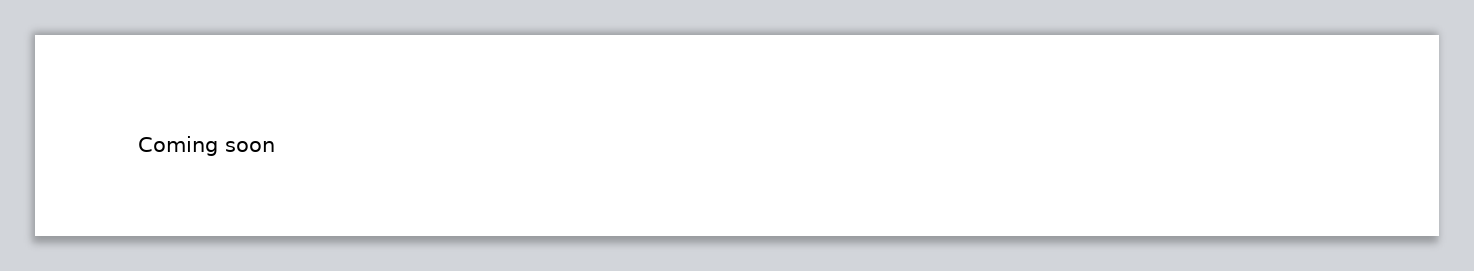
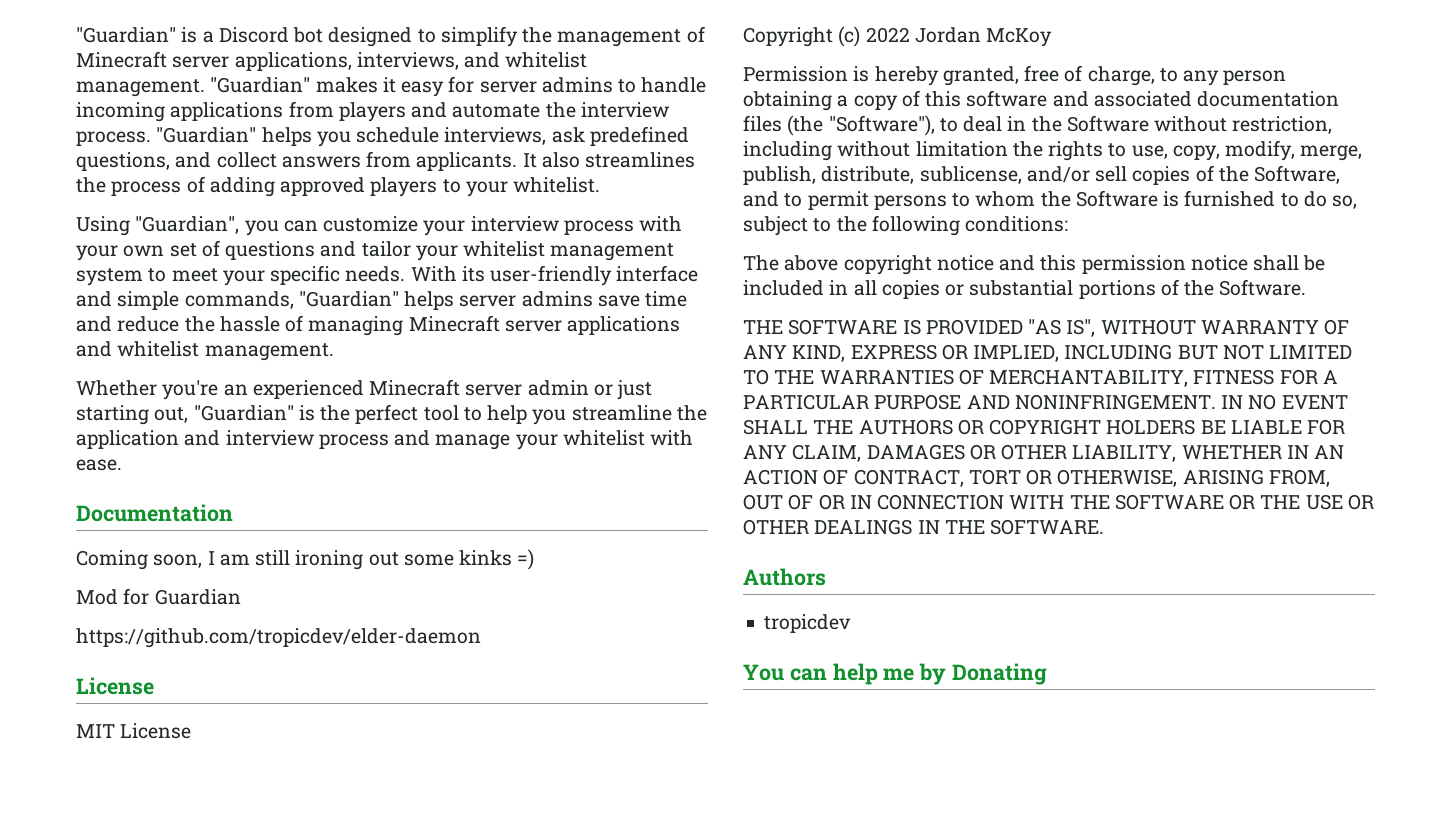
- Coming soon
+ "Guardian" is a Discord bot designed to simplify the management of Minecraft server applications, interviews, and whitelist management. "Guardian" makes it easy for server admins to handle incoming applications from players and automate the interview process. "Guardian" helps you schedule interviews, ask predefined questions, and collect answers from applicants. It also streamlines the process of adding approved players to your whitelist.
+ Using "Guardian", you can customize your interview process with your own set of questions and tailor your whitelist management system to meet your specific needs. With its user-friendly interface and simple commands, "Guardian" helps server admins save time and reduce the hassle of managing Minecraft server applications and whitelist management.
+ Whether you're an experienced Minecraft server admin or just starting out, "Guardian" is the perfect tool to help you streamline the application and interview process and manage your whitelist with ease.
+ Documentation
+ Coming soon, I am still ironing out some kinks =)
+ Mod for Guardian
+ https://github.com/tropicdev/elder-daemon
+ License
+ MIT License
+ Copyright (c) 2022 Jordan McKoy
+ Permission is hereby granted, free of charge, to any person obtaining a copy of this software and associated documentation files (the "Software"), to deal in the Software without restriction, including without limitation the rights to use, copy, modify, merge, publish, distribute, sublicense, and/or sell copies of the Software, and to permit persons to whom the Software is furnished to do so, subject to the following conditions:
+ The above copyright notice and this permission notice shall be included in all copies or substantial portions of the Software.
+ THE SOFTWARE IS PROVIDED "AS IS", WITHOUT WARRANTY OF ANY KIND, EXPRESS OR IMPLIED, INCLUDING BUT NOT LIMITED TO THE WARRANTIES OF MERCHANTABILITY, FITNESS FOR A PARTICULAR PURPOSE AND NONINFRINGEMENT. IN NO EVENT SHALL THE AUTHORS OR COPYRIGHT HOLDERS BE LIABLE FOR ANY CLAIM, DAMAGES OR OTHER LIABILITY, WHETHER IN AN ACTION OF CONTRACT, TORT OR OTHERWISE, ARISING FROM, OUT OF OR IN CONNECTION WITH THE SOFTWARE OR THE USE OR OTHER DEALINGS IN THE SOFTWARE.
+ Authors
+ tropicdev
+ You can help me by Donating

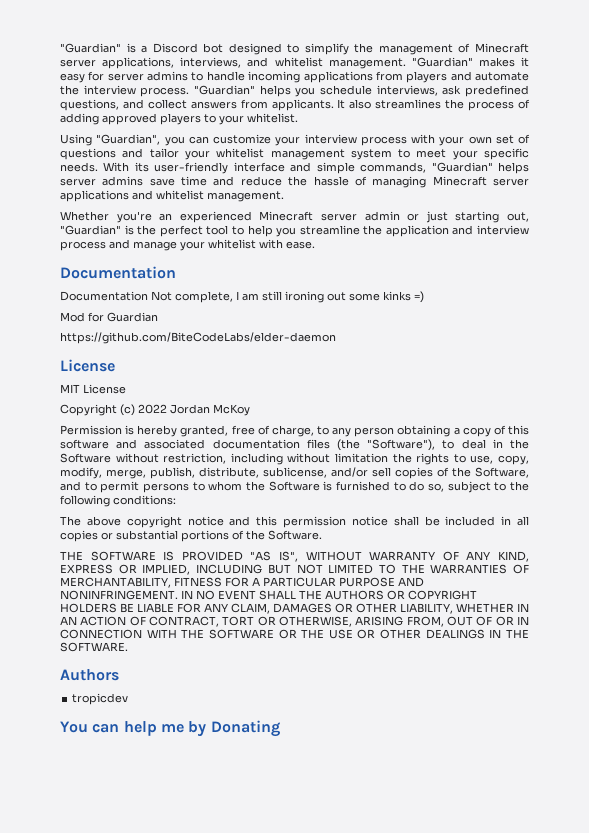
- Coming soon, I am still ironing out some kinks =)
+ Documentation Not complete, I am still ironing out some kinks =)
- https://github.com/tropicdev/elder-daemon
+ https://github.com/BiteCodeLabs/elder-daemon

